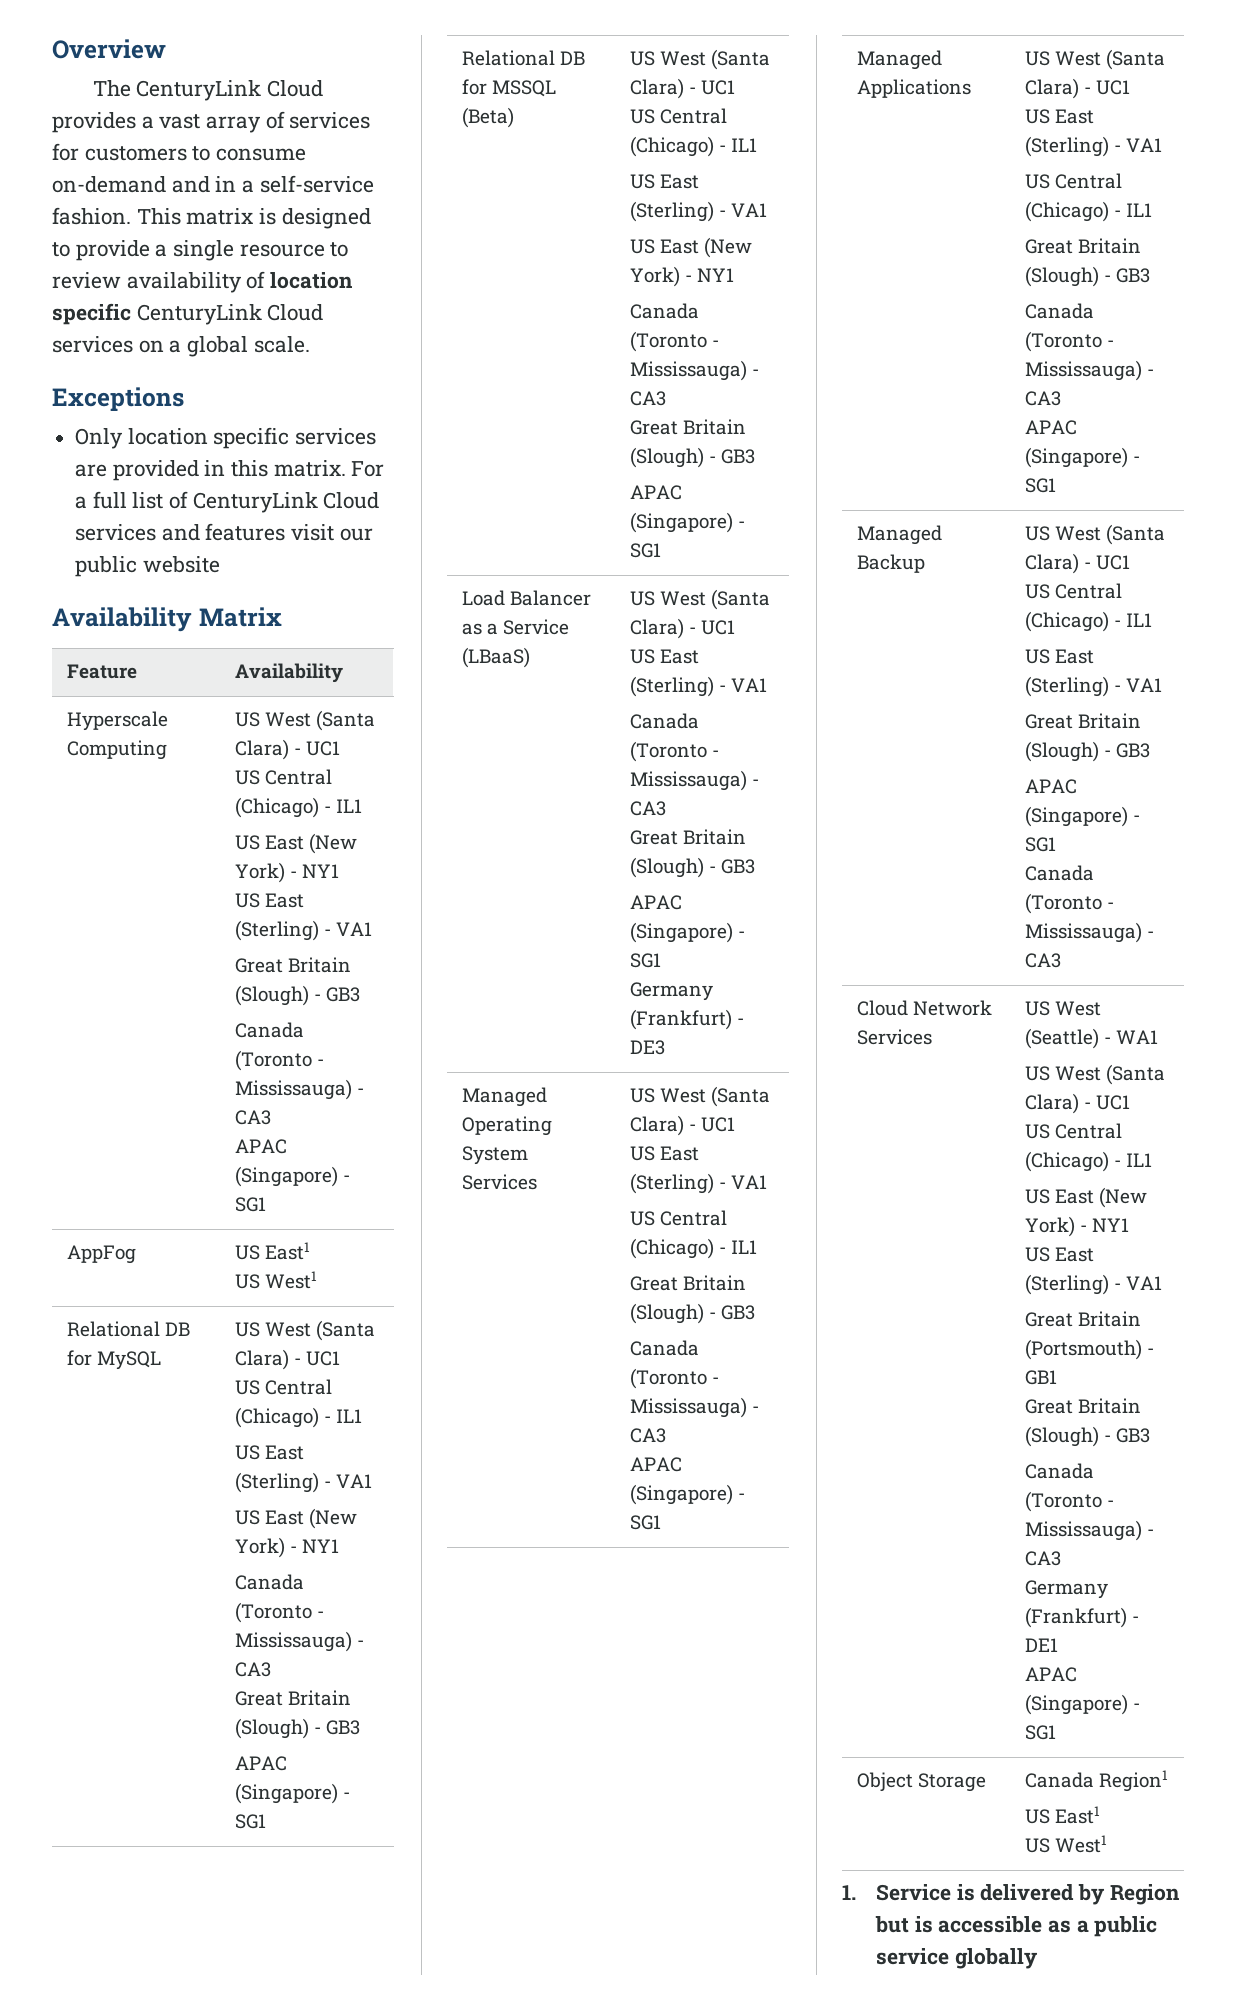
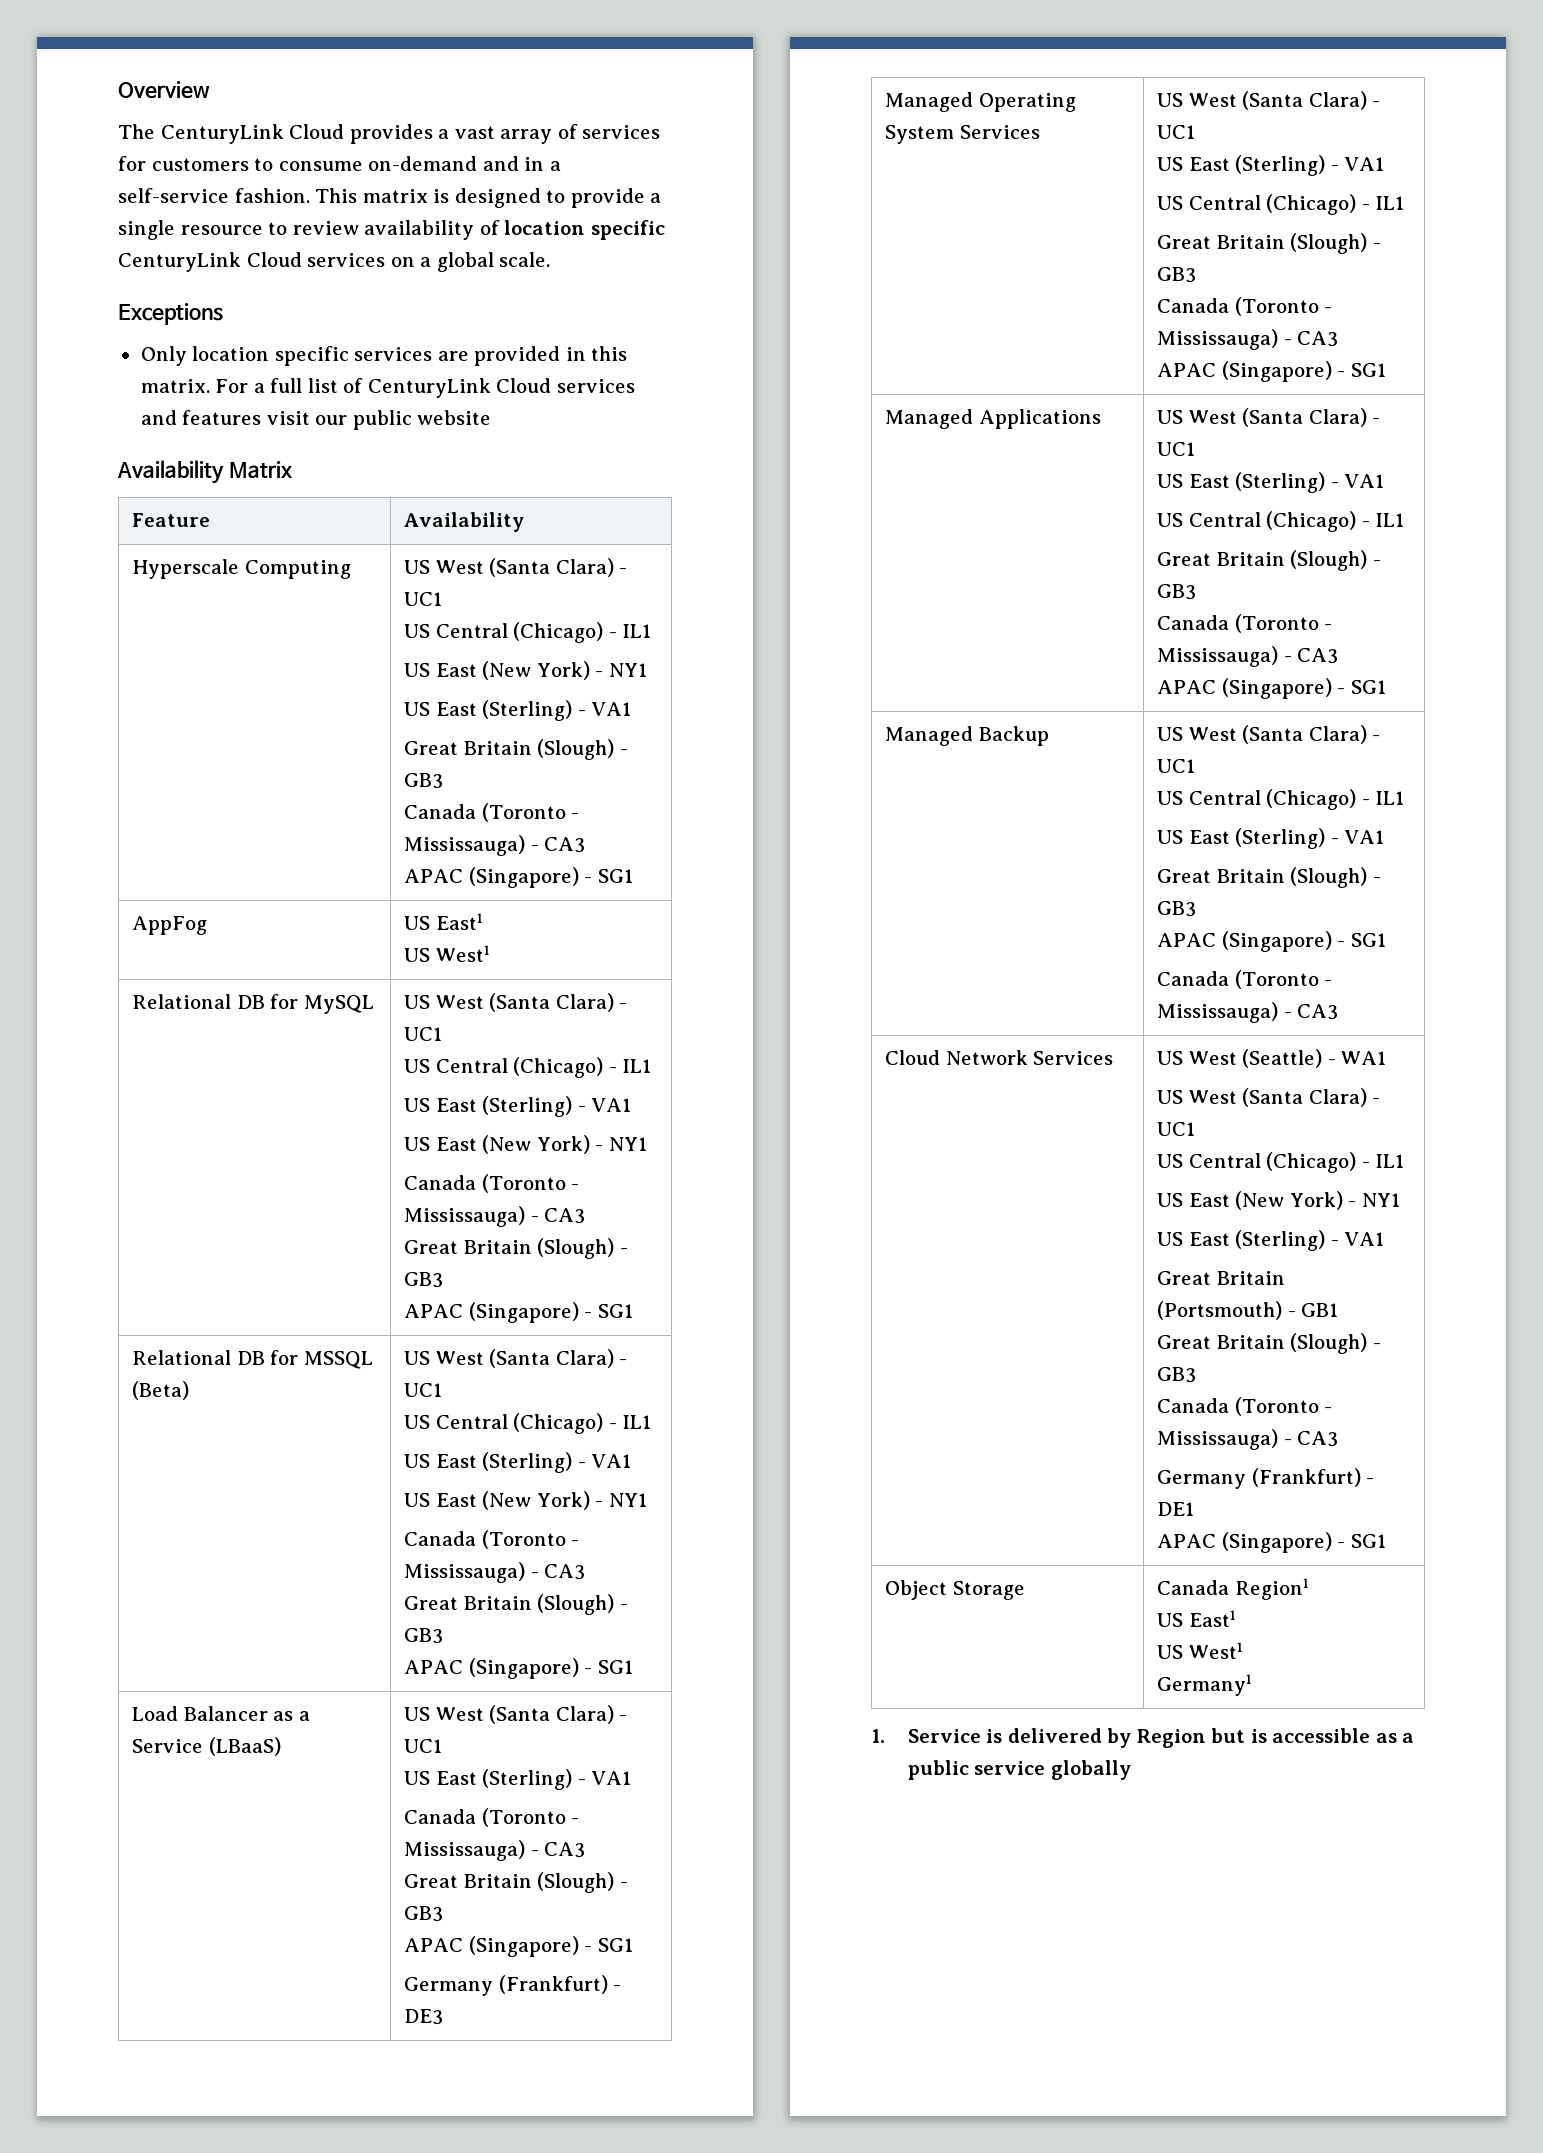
  Object Storage | Canada Region1
  US East1
  US West1
+ Germany1

